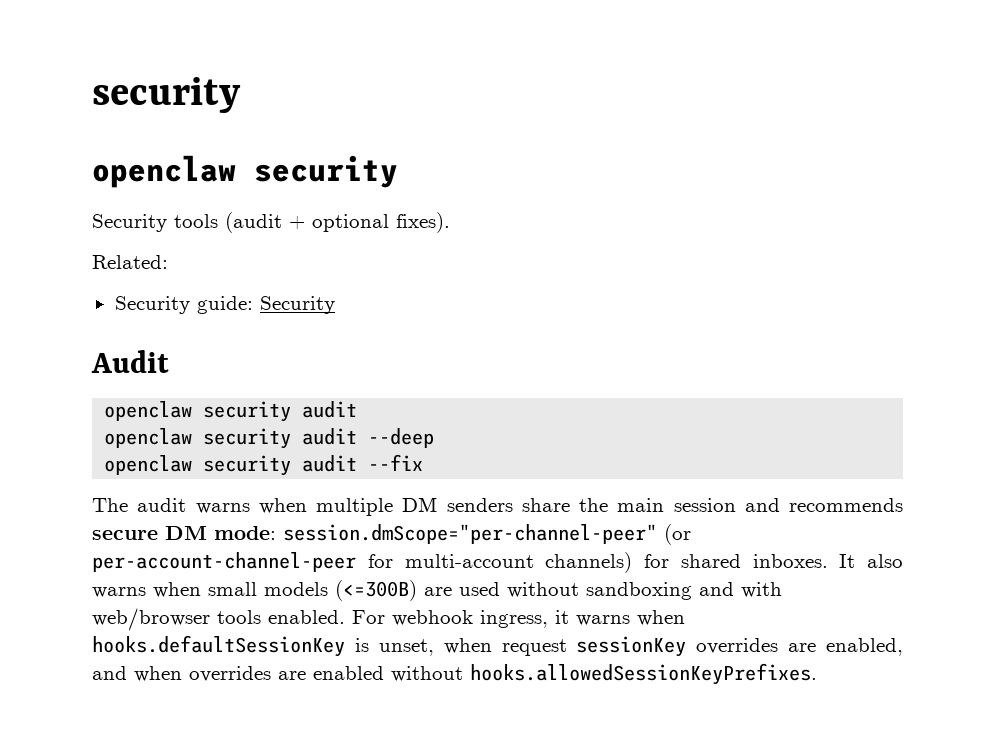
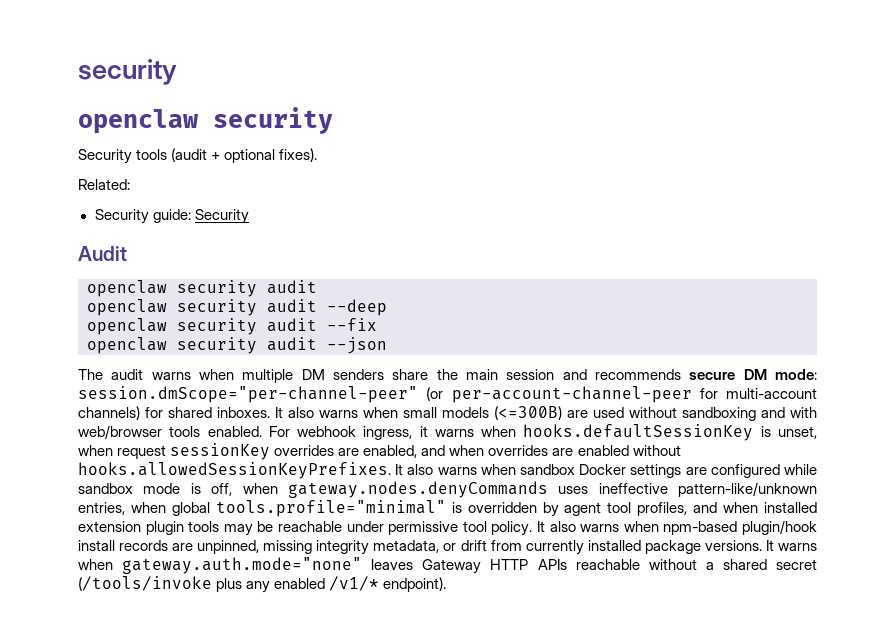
+ openclaw security audit --json
- For webhook ingress, it warns when hooks.defaultSessionKey is unset, when request sessionKey overrides are enabled, and when overrides are enabled without hooks.allowedSessionKeyPrefixes.
+ For webhook ingress, it warns when hooks.defaultSessionKey is unset, when request sessionKey overrides are enabled, and when overrides are enabled without hooks.allowedSessionKeyPrefixes. It also warns when sandbox Docker settings are configured while sandbox mode is off, when gateway.nodes.denyCommands uses ineffective pattern-like/unknown entries, when global tools.profile="minimal" is overridden by agent tool profiles, and when installed extension plugin tools may be reachable under permissive tool policy. It also warns when npm-based plugin/hook install records are unpinned, missing integrity metadata, or drift from currently installed package versions. It warns when gateway.auth.mode="none" leaves Gateway HTTP APIs reachable without a shared secret (/tools/invoke plus any enabled /v1/* endpoint).

